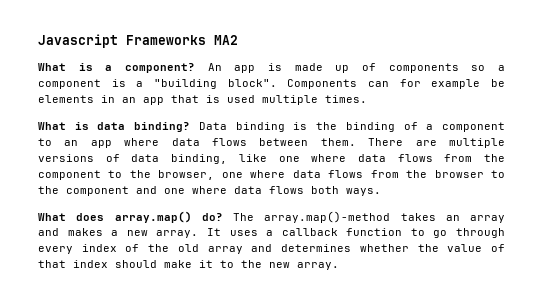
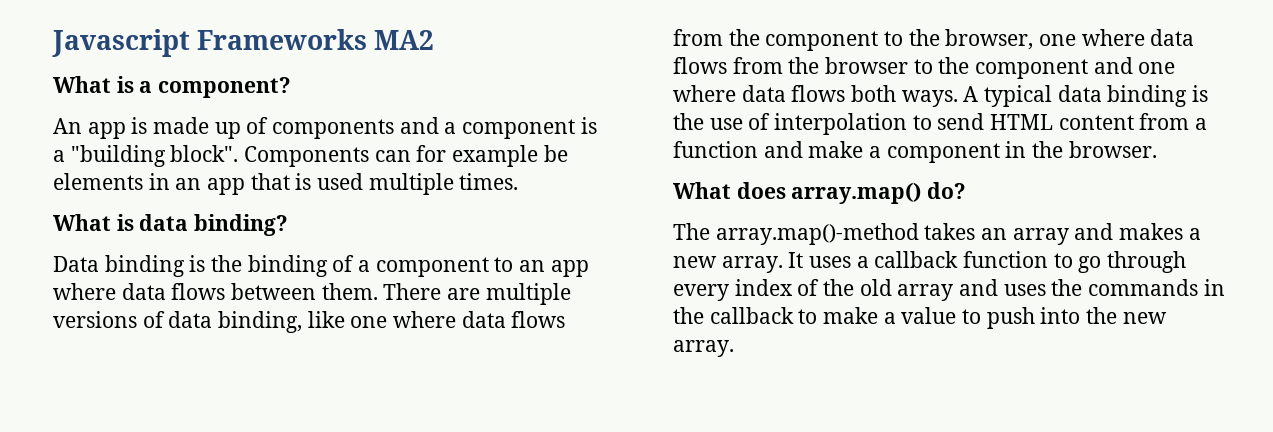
- What is a component? An app is made up of components so a component is a "building block".
+ What is a component?
+ An app is made up of components and a component is a "building block".
- What is data binding? Data binding is the binding of a component to an app where data flows between them.
+ What is data binding?
+ Data binding is the binding of a component to an app where data flows between them.
+ A typical data binding is the use of interpolation to send HTML content from a function and make a component in the browser.
- What does array.map() do? The array.map()-method takes an array and makes a new array.
+ What does array.map() do?
+ The array.map()-method takes an array and makes a new array.
- It uses a callback function to go through every index of the old array and determines whether the value of that index should make it to the new array.
+ It uses a callback function to go through every index of the old array and uses the commands in the callback to make a value to push into the new array.

